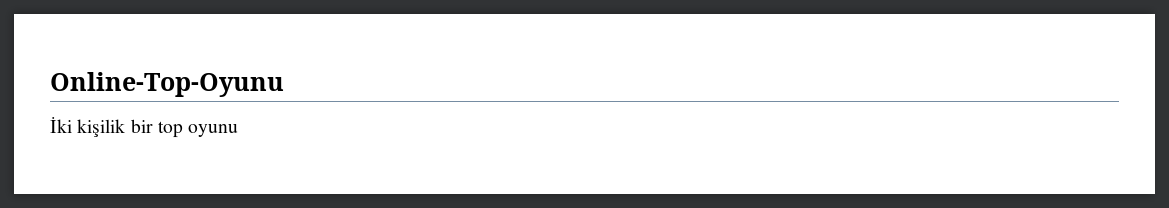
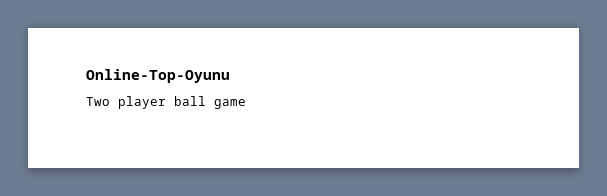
- İki kişilik bir top oyunu
+ Two player ball game

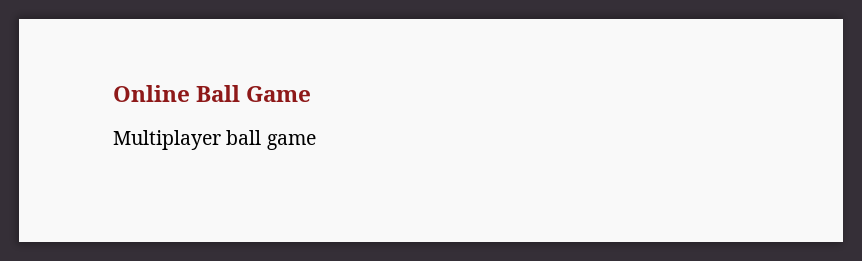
- Online-Top-Oyunu
- Two player ball game
+ Online Ball Game
+ Multiplayer ball game

